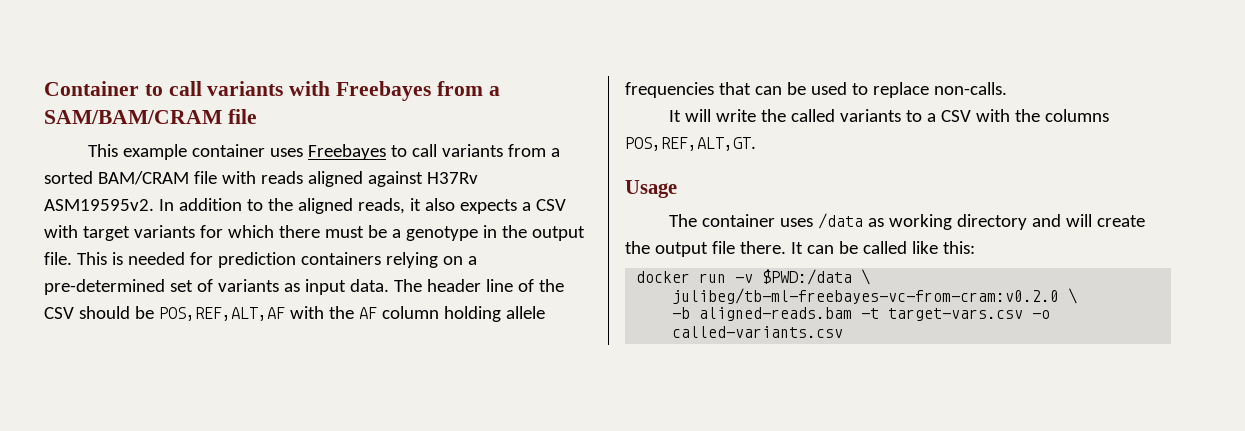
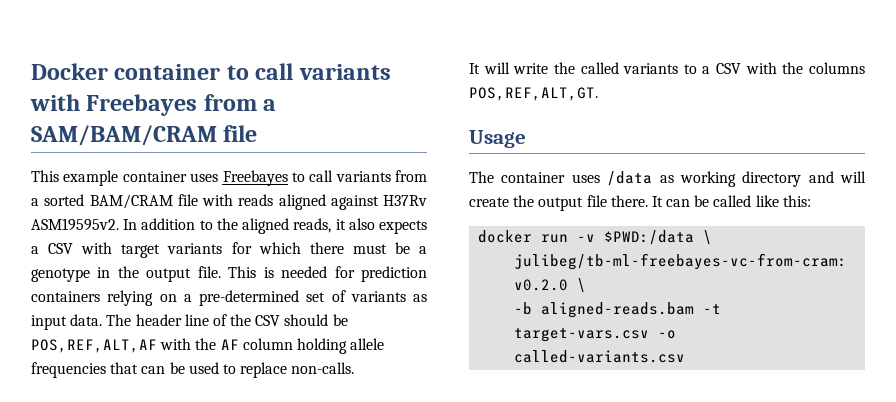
- Container to call variants with Freebayes from a SAM/BAM/CRAM file
+ Docker container to call variants with Freebayes from a SAM/BAM/CRAM file

